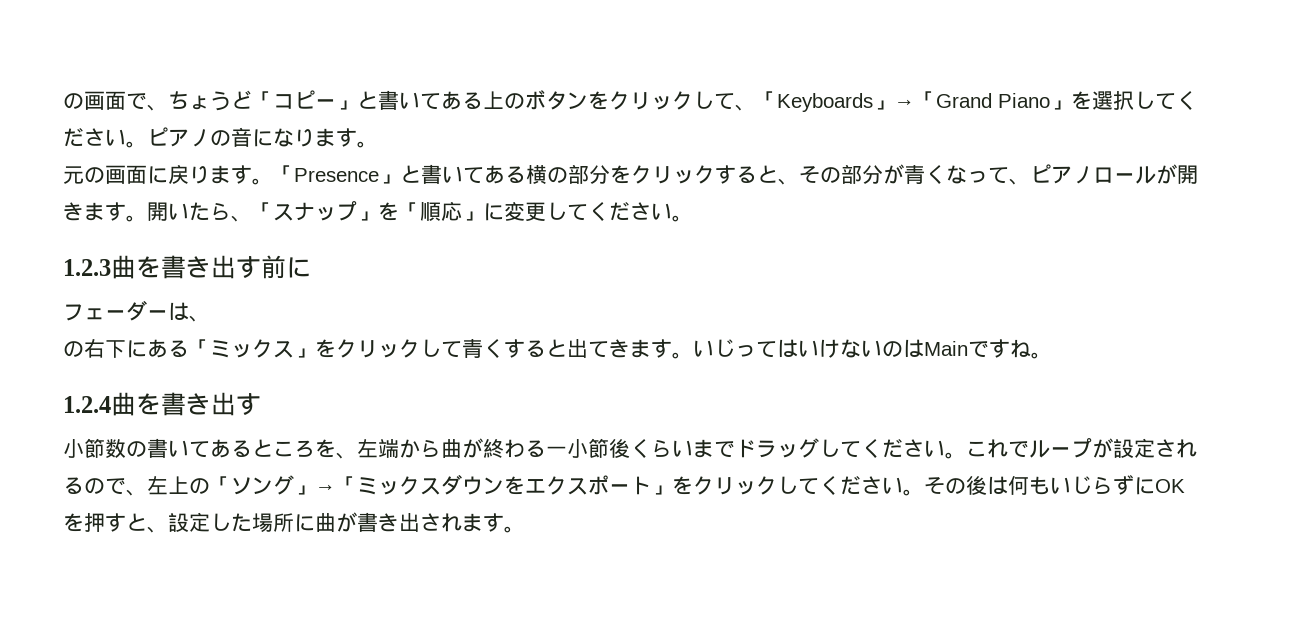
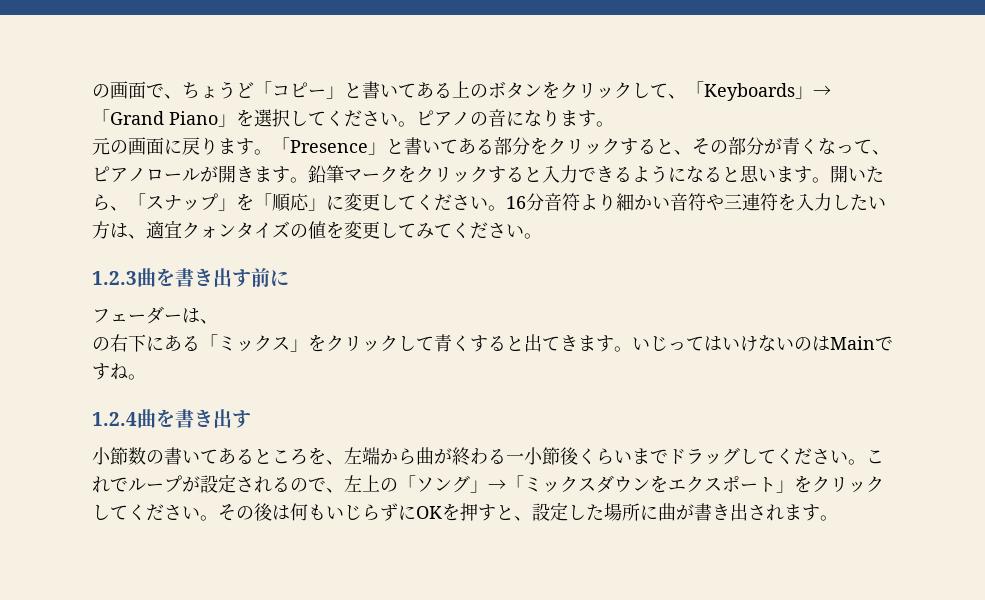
- 「Presence」と書いてある横の部分をクリックすると、その部分が青くなって、ピアノロールが開きます。
+ 「Presence」と書いてある部分をクリックすると、その部分が青くなって、ピアノロールが開きます。
+ 鉛筆マークをクリックすると入力できるようになると思います。
+ 16分音符より細かい音符や三連符を入力したい方は、適宜クォンタイズの値を変更してみてください。

